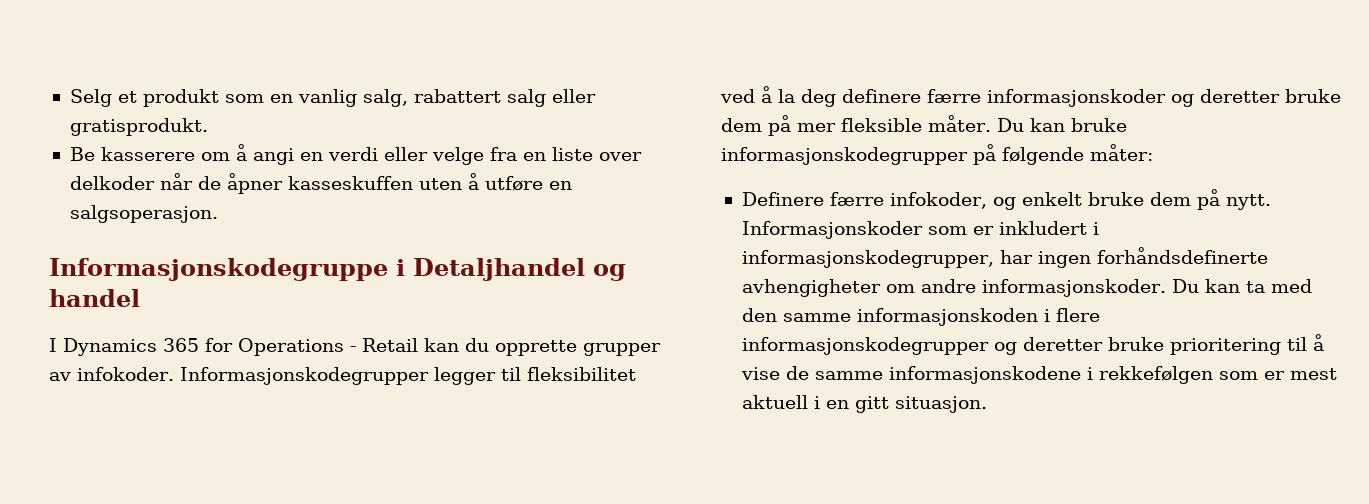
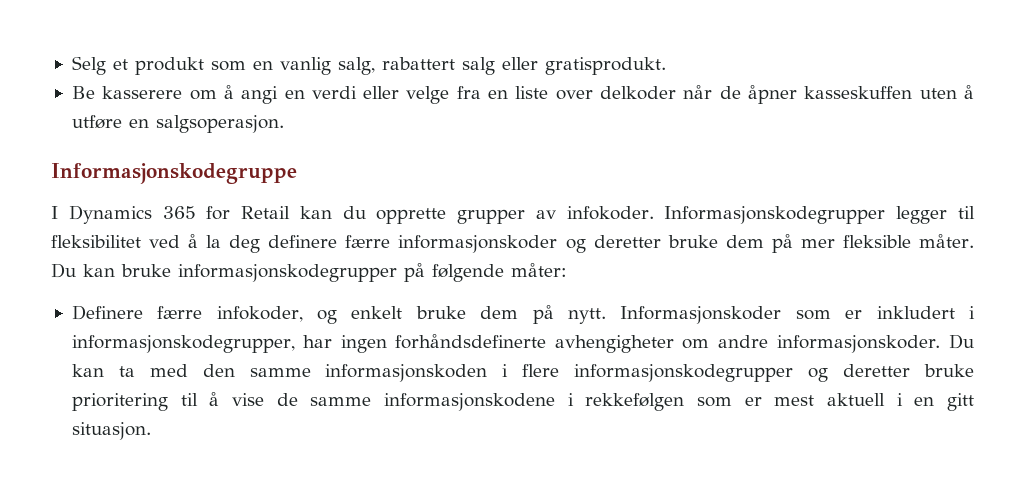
- Informasjonskodegruppe i Detaljhandel og handel
+ Informasjonskodegruppe
- I Dynamics 365 for Operations - Retail kan du opprette grupper av infokoder.
+ I Dynamics 365 for Retail kan du opprette grupper av infokoder.

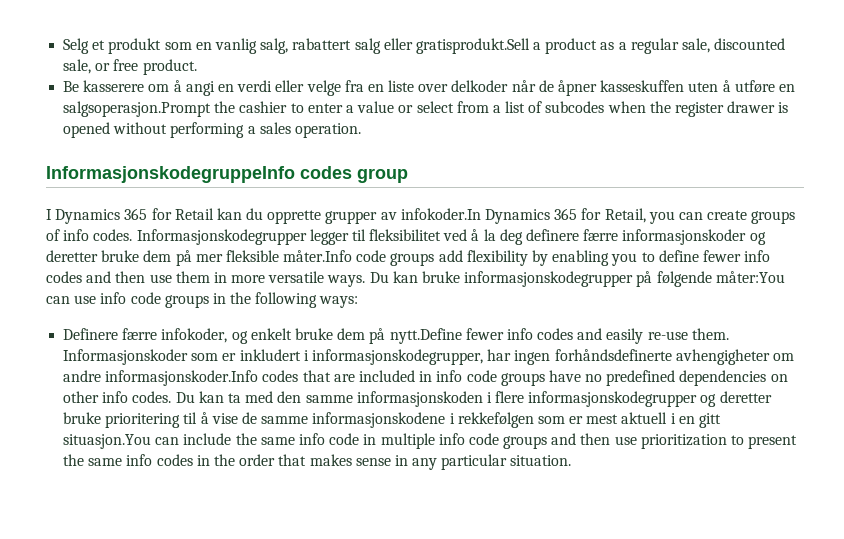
- Selg et produkt som en vanlig salg, rabattert salg eller gratisprodukt.
+ Selg et produkt som en vanlig salg, rabattert salg eller gratisprodukt.Sell a product as a regular sale, discounted sale, or free product.
- Be kasserere om å angi en verdi eller velge fra en liste over delkoder når de åpner kasseskuffen uten å utføre en salgsoperasjon.
- Informasjonskodegruppe
+ Be kasserere om å angi en verdi eller velge fra en liste over delkoder når de åpner kasseskuffen uten å utføre en salgsoperasjon.Prompt the cashier to enter a value or select from a list of subcodes when the register drawer is opened without performing a sales operation.
+ InformasjonskodegruppeInfo codes group
- I Dynamics 365 for Retail kan du opprette grupper av infokoder.
+ I Dynamics 365 for Retail kan du opprette grupper av infokoder.In Dynamics 365 for Retail, you can create groups of info codes.
- Informasjonskodegrupper legger til fleksibilitet ved å la deg definere færre informasjonskoder og deretter bruke dem på mer fleksible måter.
+ Informasjonskodegrupper legger til fleksibilitet ved å la deg definere færre informasjonskoder og deretter bruke dem på mer fleksible måter.Info code groups add flexibility by enabling you to define fewer info codes and then use them in more versatile ways.
- Du kan bruke informasjonskodegrupper på følgende måter:
+ Du kan bruke informasjonskodegrupper på følgende måter:You can use info code groups in the following ways:
- Definere færre infokoder, og enkelt bruke dem på nytt.
+ Definere færre infokoder, og enkelt bruke dem på nytt.Define fewer info codes and easily re-use them.
- Informasjonskoder som er inkludert i informasjonskodegrupper, har ingen forhåndsdefinerte avhengigheter om andre informasjonskoder.
+ Informasjonskoder som er inkludert i informasjonskodegrupper, har ingen forhåndsdefinerte avhengigheter om andre informasjonskoder.Info codes that are included in info code groups have no predefined dependencies on other info codes.
- Du kan ta med den samme informasjonskoden i flere informasjonskodegrupper og deretter bruke prioritering til å vise de samme informasjonskodene i rekkefølgen som er mest aktuell i en gitt situasjon.
+ Du kan ta med den samme informasjonskoden i flere informasjonskodegrupper og deretter bruke prioritering til å vise de samme informasjonskodene i rekkefølgen som er mest aktuell i en gitt situasjon.You can include the same info code in multiple info code groups and then use prioritization to present the same info codes in the order that makes sense in any particular situation.

